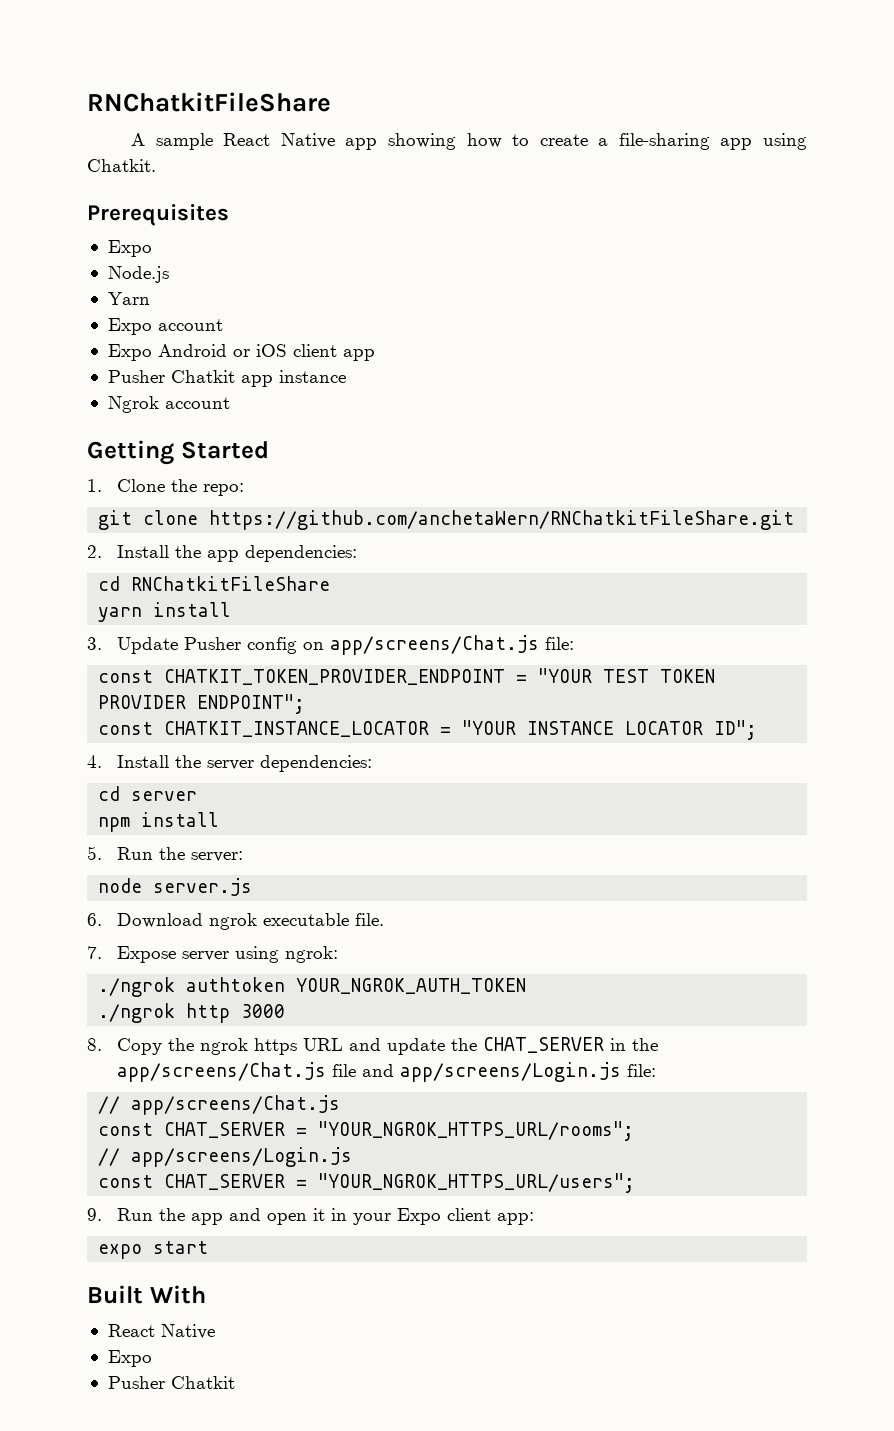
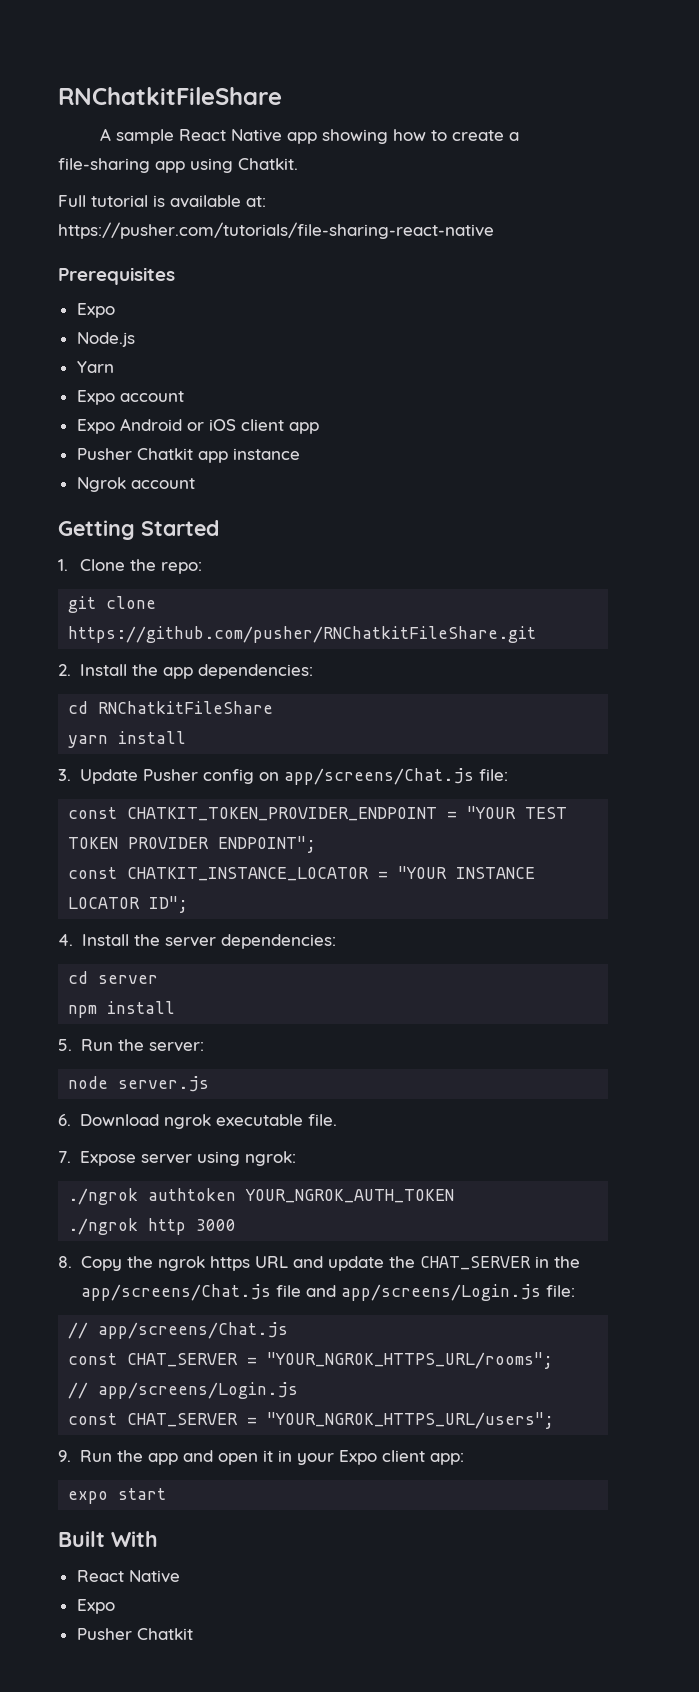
+ Full tutorial is available at: https://pusher.com/tutorials/file-sharing-react-native
- git clone https://github.com/anchetaWern/RNChatkitFileShare.git
+ git clone https://github.com/pusher/RNChatkitFileShare.git

